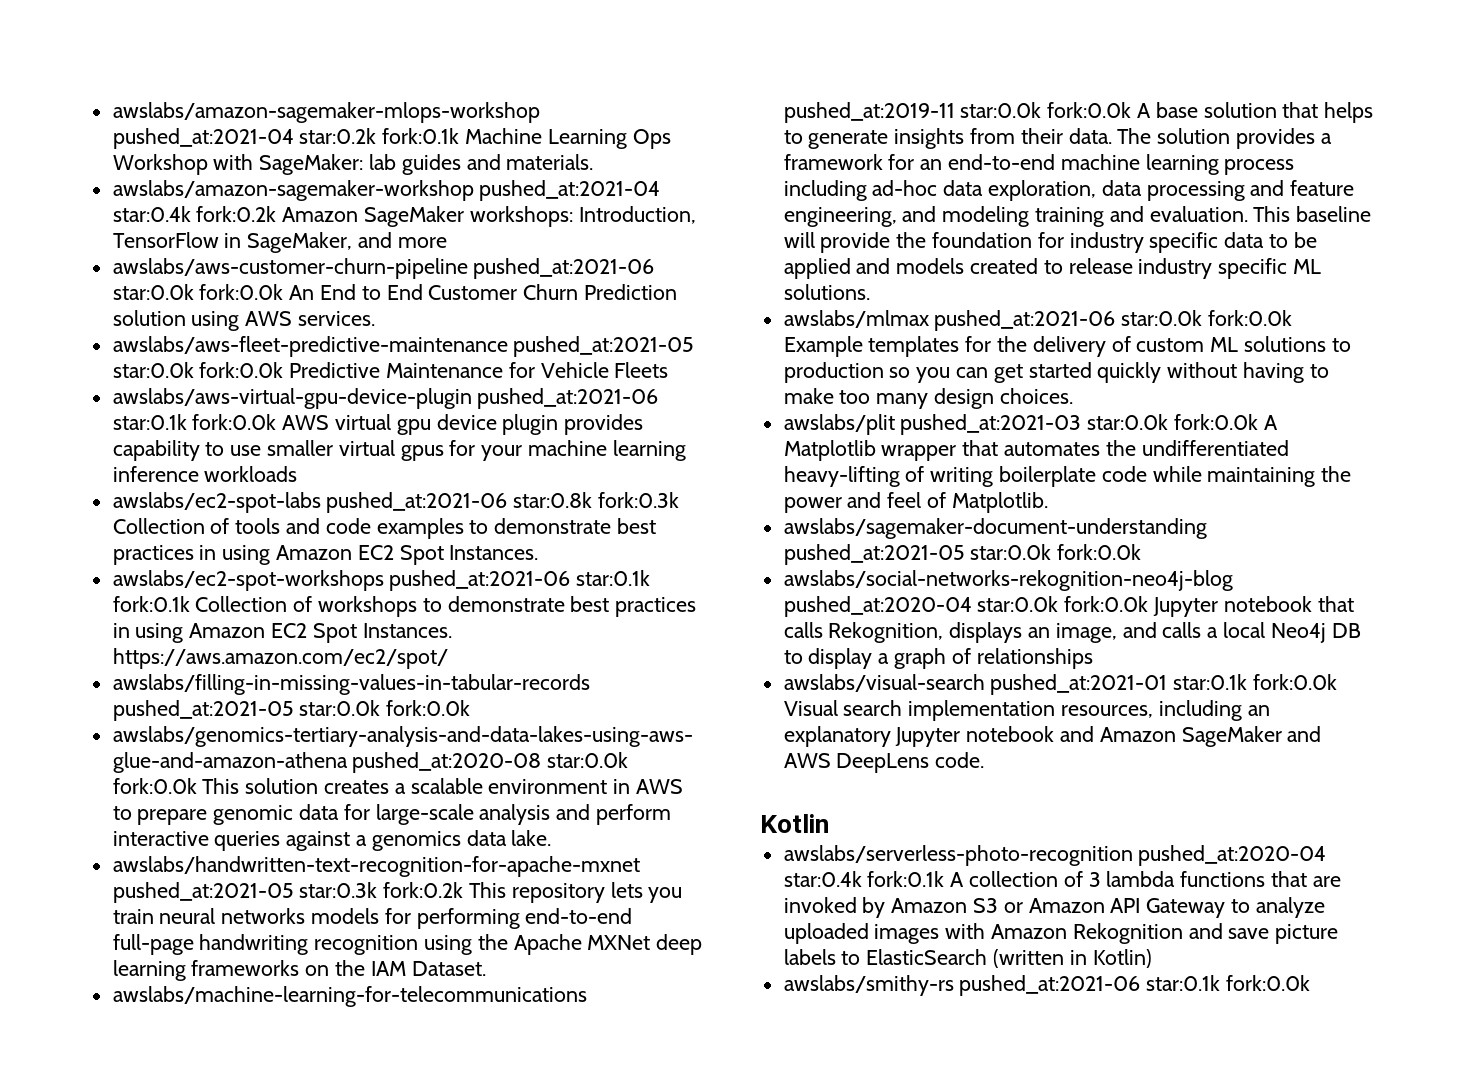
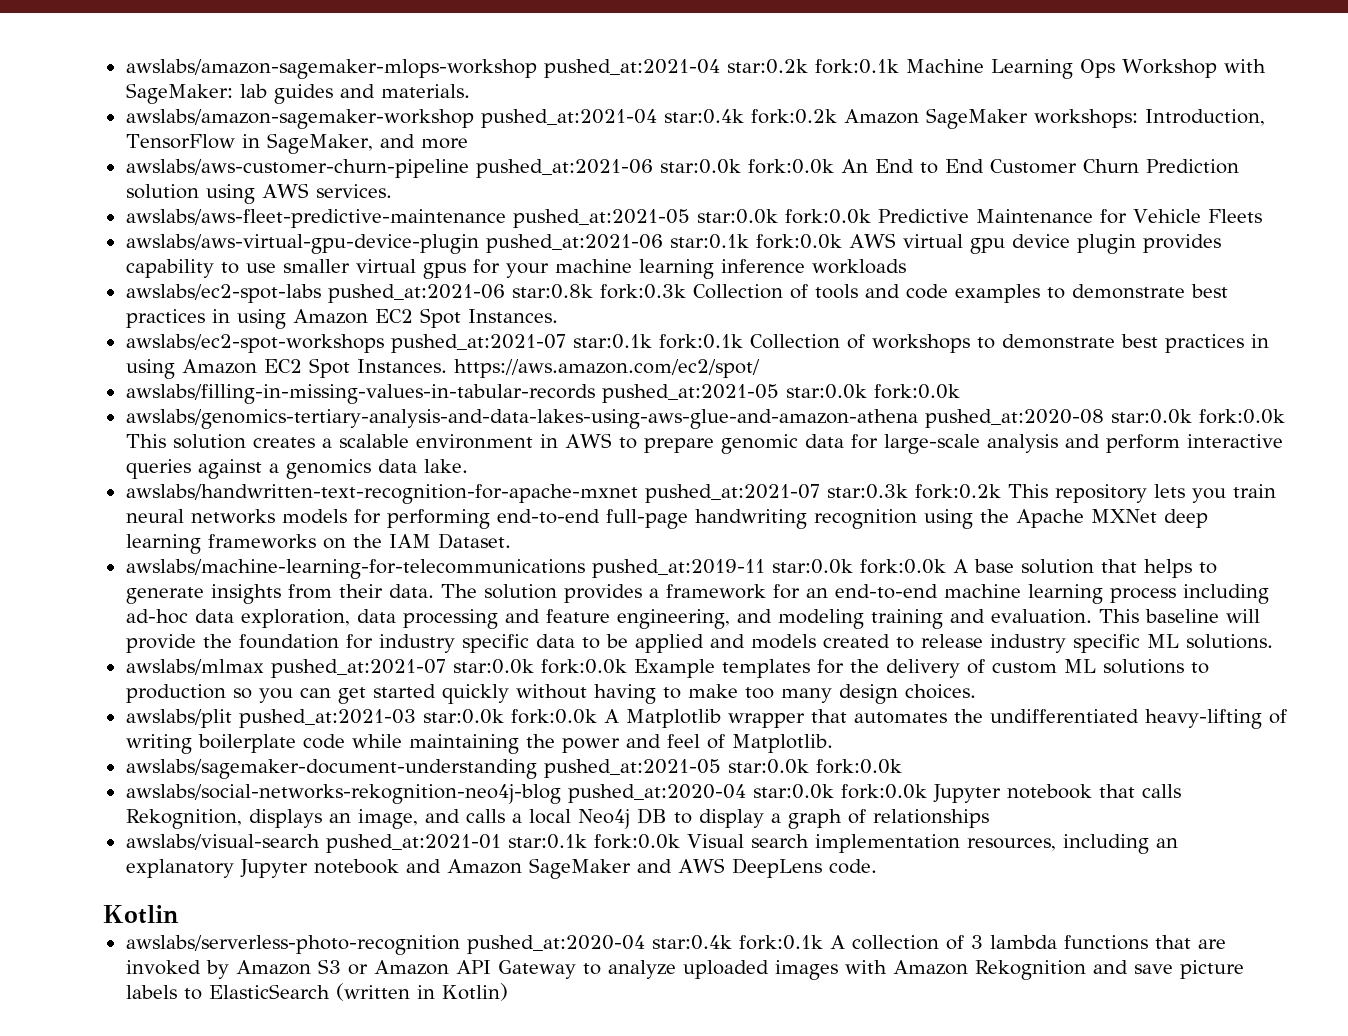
- awslabs/ec2-spot-workshops pushed_at:2021-06 star:0.1k fork:0.1k Collection of workshops to demonstrate best practices in using Amazon EC2 Spot Instances. https://aws.amazon.com/ec2/spot/
+ awslabs/ec2-spot-workshops pushed_at:2021-07 star:0.1k fork:0.1k Collection of workshops to demonstrate best practices in using Amazon EC2 Spot Instances. https://aws.amazon.com/ec2/spot/
- awslabs/handwritten-text-recognition-for-apache-mxnet pushed_at:2021-05 star:0.3k fork:0.2k This repository lets you train neural networks models for performing end-to-end full-page handwriting recognition using the Apache MXNet deep learning frameworks on the IAM Dataset.
+ awslabs/handwritten-text-recognition-for-apache-mxnet pushed_at:2021-07 star:0.3k fork:0.2k This repository lets you train neural networks models for performing end-to-end full-page handwriting recognition using the Apache MXNet deep learning frameworks on the IAM Dataset.
- awslabs/mlmax pushed_at:2021-06 star:0.0k fork:0.0k Example templates for the delivery of custom ML solutions to production so you can get started quickly without having to make too many design choices.
+ awslabs/mlmax pushed_at:2021-07 star:0.0k fork:0.0k Example templates for the delivery of custom ML solutions to production so you can get started quickly without having to make too many design choices.
- awslabs/smithy-rs pushed_at:2021-06 star:0.1k fork:0.0k

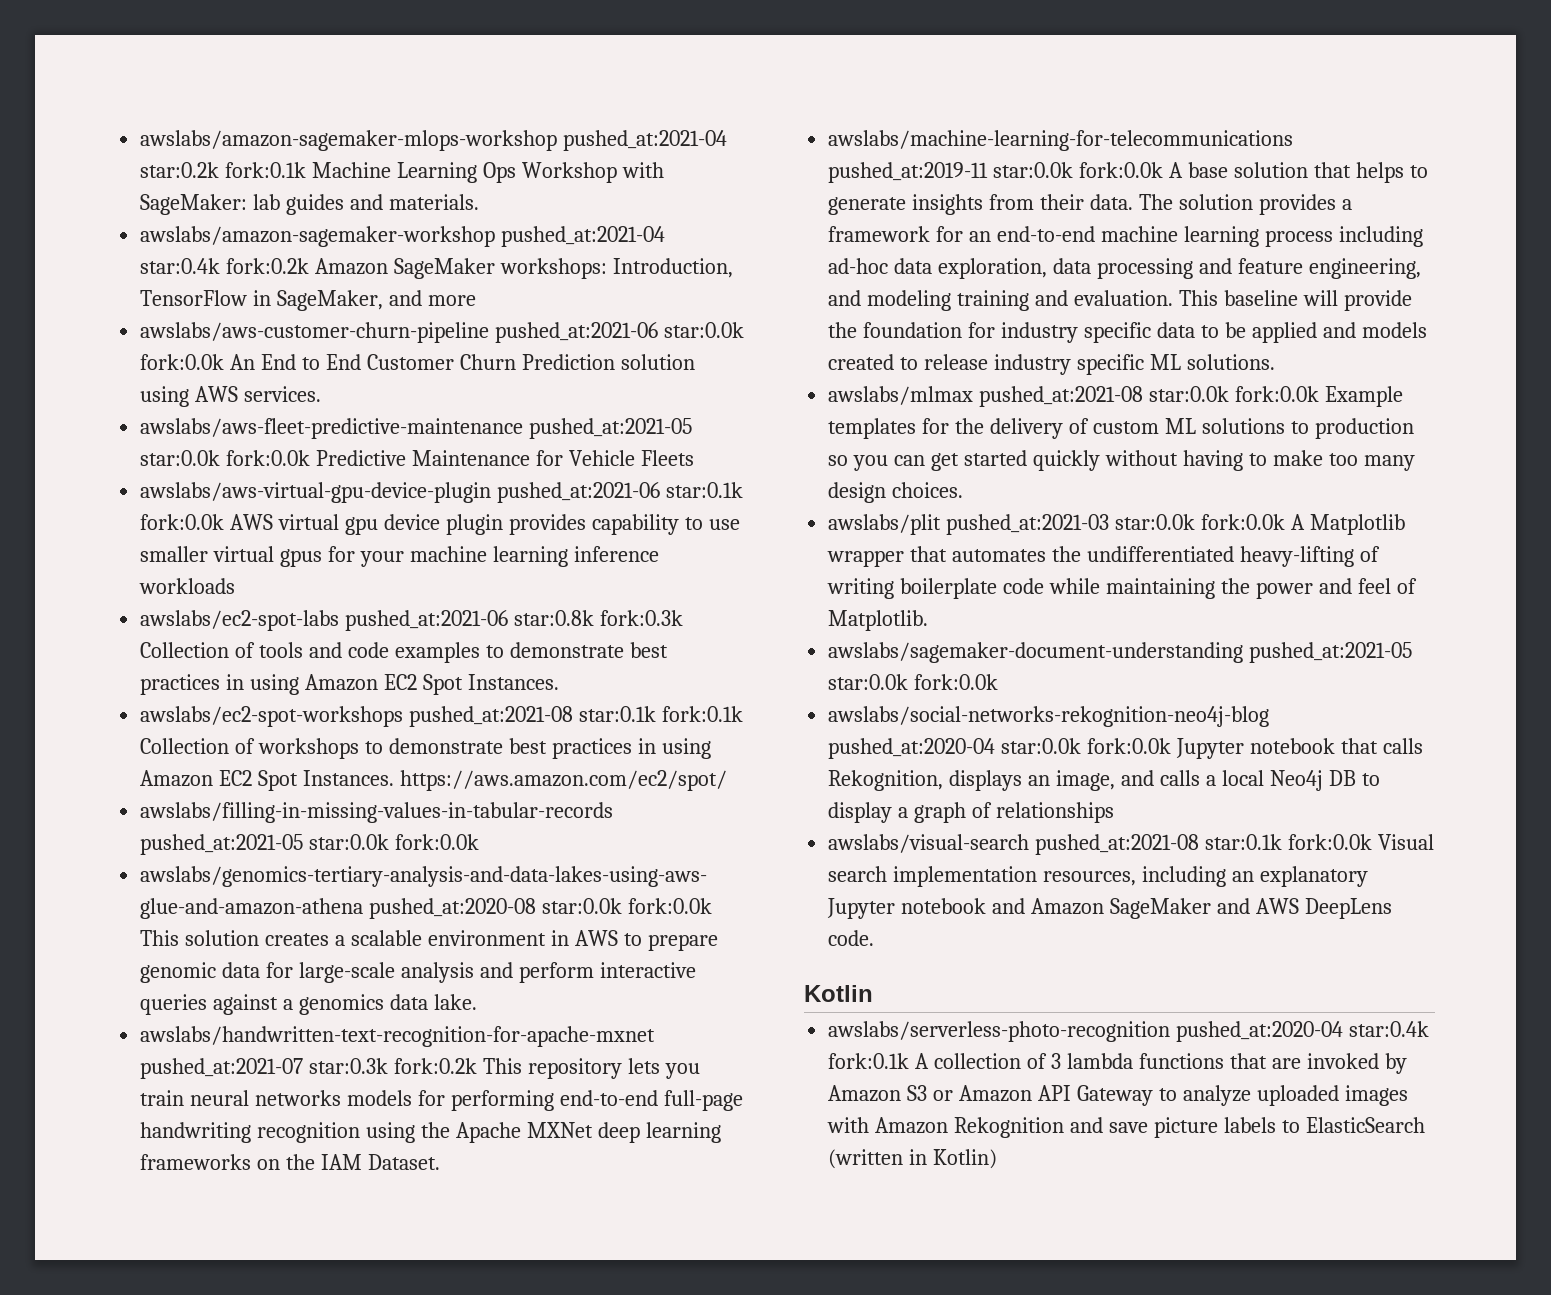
- awslabs/ec2-spot-workshops pushed_at:2021-07 star:0.1k fork:0.1k Collection of workshops to demonstrate best practices in using Amazon EC2 Spot Instances. https://aws.amazon.com/ec2/spot/
+ awslabs/ec2-spot-workshops pushed_at:2021-08 star:0.1k fork:0.1k Collection of workshops to demonstrate best practices in using Amazon EC2 Spot Instances. https://aws.amazon.com/ec2/spot/
- awslabs/mlmax pushed_at:2021-07 star:0.0k fork:0.0k Example templates for the delivery of custom ML solutions to production so you can get started quickly without having to make too many design choices.
+ awslabs/mlmax pushed_at:2021-08 star:0.0k fork:0.0k Example templates for the delivery of custom ML solutions to production so you can get started quickly without having to make too many design choices.
- awslabs/visual-search pushed_at:2021-01 star:0.1k fork:0.0k Visual search implementation resources, including an explanatory Jupyter notebook and Amazon SageMaker and AWS DeepLens code.
+ awslabs/visual-search pushed_at:2021-08 star:0.1k fork:0.0k Visual search implementation resources, including an explanatory Jupyter notebook and Amazon SageMaker and AWS DeepLens code.

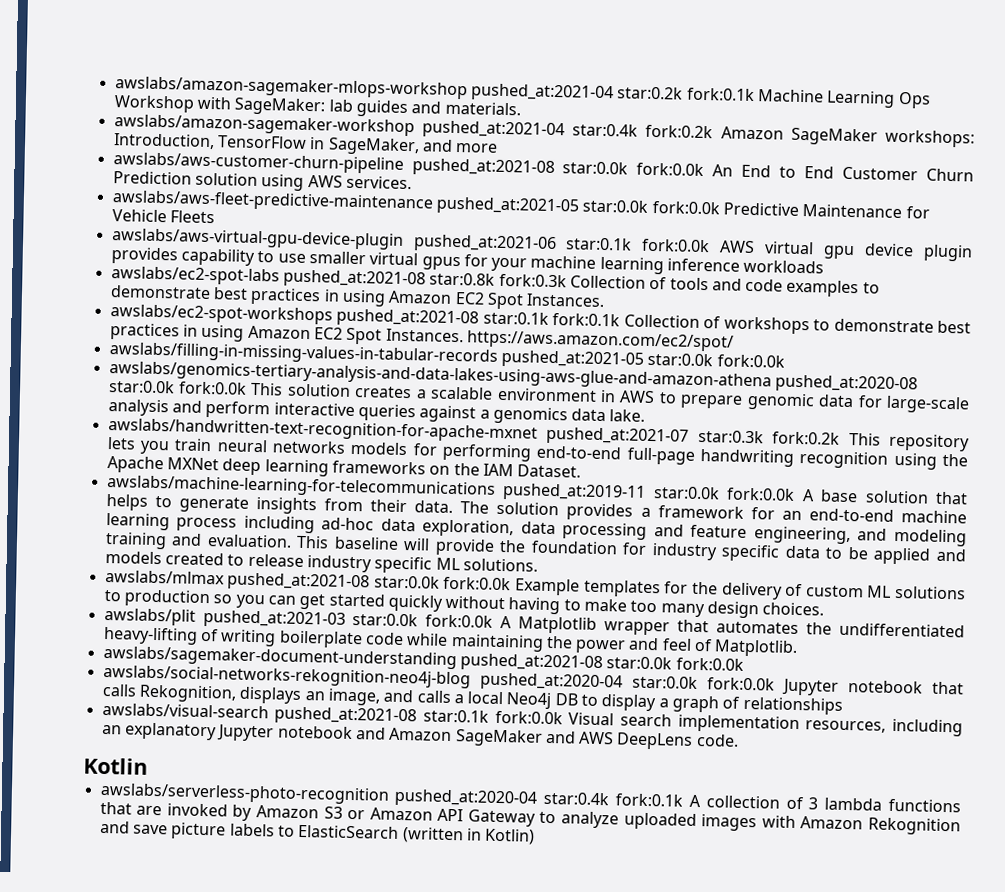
- awslabs/aws-customer-churn-pipeline pushed_at:2021-06 star:0.0k fork:0.0k An End to End Customer Churn Prediction solution using AWS services.
+ awslabs/aws-customer-churn-pipeline pushed_at:2021-08 star:0.0k fork:0.0k An End to End Customer Churn Prediction solution using AWS services.
- awslabs/ec2-spot-labs pushed_at:2021-06 star:0.8k fork:0.3k Collection of tools and code examples to demonstrate best practices in using Amazon EC2 Spot Instances.
+ awslabs/ec2-spot-labs pushed_at:2021-08 star:0.8k fork:0.3k Collection of tools and code examples to demonstrate best practices in using Amazon EC2 Spot Instances.
- awslabs/sagemaker-document-understanding pushed_at:2021-05 star:0.0k fork:0.0k
+ awslabs/sagemaker-document-understanding pushed_at:2021-08 star:0.0k fork:0.0k

